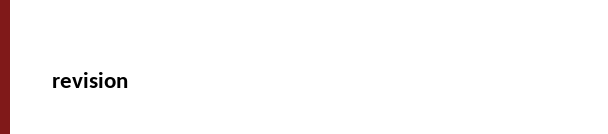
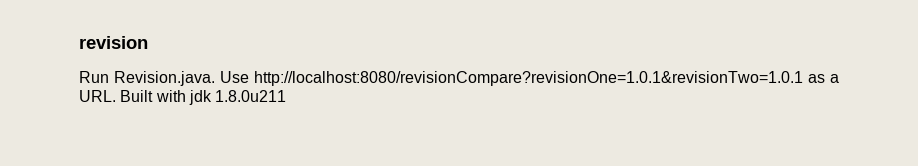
+ Run Revision.java. Use http://localhost:8080/revisionCompare?revisionOne=1.0.1&revisionTwo=1.0.1 as a URL. Built with jdk 1.8.0u211

